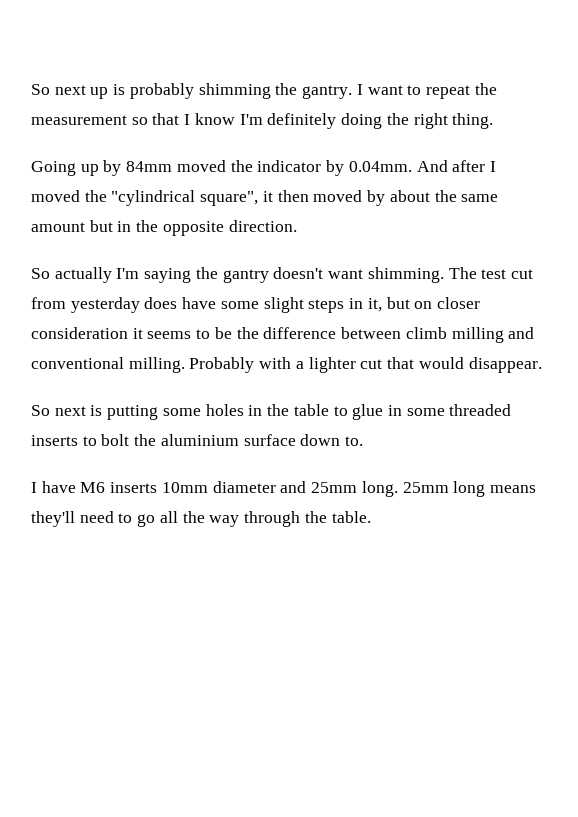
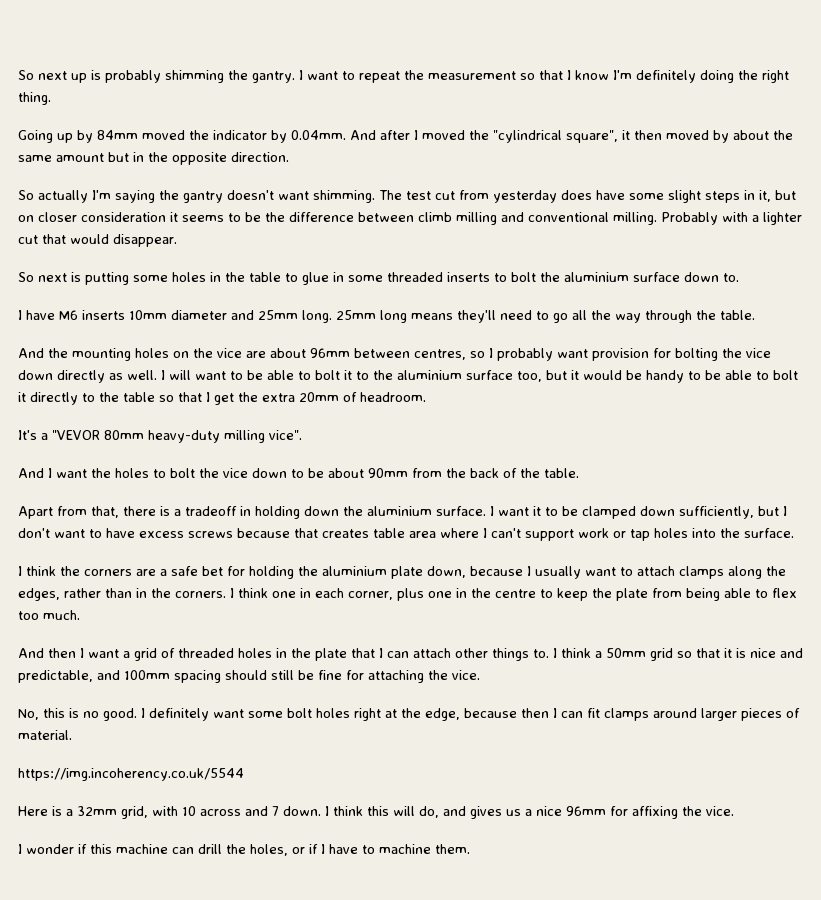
+ And the mounting holes on the vice are about 96mm between centres, so I probably want provision for bolting the vice down directly as well. I will want to be able to bolt it to the aluminium surface too, but it would be handy to be able to bolt it directly to the table so that I get the extra 20mm of headroom.
+ It's a "VEVOR 80mm heavy-duty milling vice".
+ And I want the holes to bolt the vice down to be about 90mm from the back of the table.
+ Apart from that, there is a tradeoff in holding down the aluminium surface. I want it to be clamped down sufficiently, but I don't want to have excess screws because that creates table area where I can't support work or tap holes into the surface.
+ I think the corners are a safe bet for holding the aluminium plate down, because I usually want to attach clamps along the edges, rather than in the corners. I think one in each corner, plus one in the centre to keep the plate from being able to flex too much.
+ And then I want a grid of threaded holes in the plate that I can attach other things to. I think a 50mm grid so that it is nice and predictable, and 100mm spacing should still be fine for attaching the vice.
+ No, this is no good. I definitely want some bolt holes right at the edge, because then I can fit clamps around larger pieces of material.
+ https://img.incoherency.co.uk/5544
+ Here is a 32mm grid, with 10 across and 7 down. I think this will do, and gives us a nice 96mm for affixing the vice.
+ I wonder if this machine can drill the holes, or if I have to machine them.

